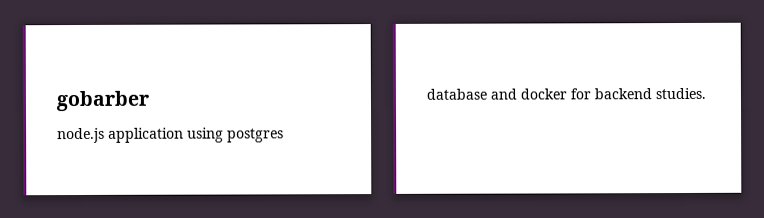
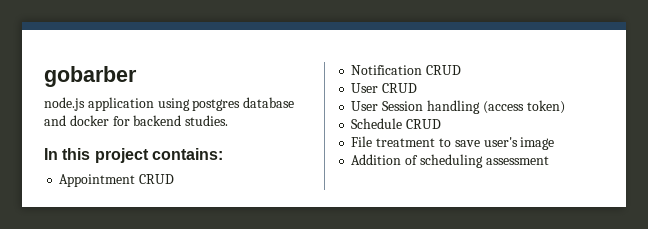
+ In this project contains:
+ Appointment CRUD
+ Notification CRUD
+ User CRUD
+ User Session handling (access token)
+ Schedule CRUD
+ File treatment to save user's image
+ Addition of scheduling assessment

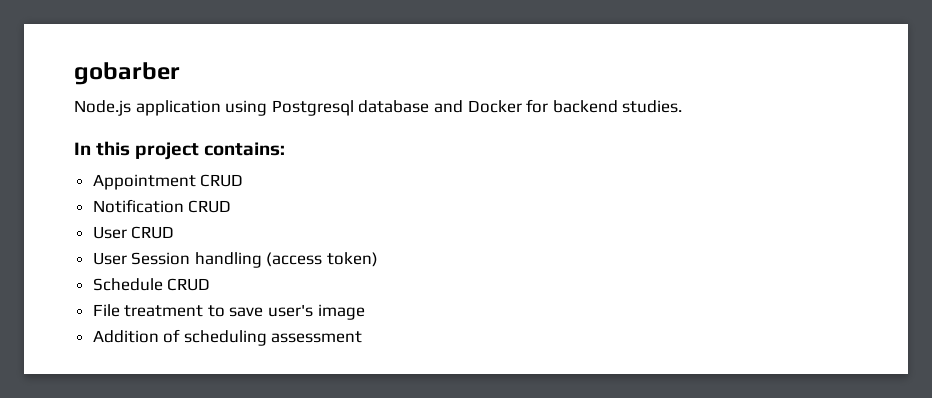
- node.js application using postgres database and docker for backend studies.
+ Node.js application using Postgresql database and Docker for backend studies.

